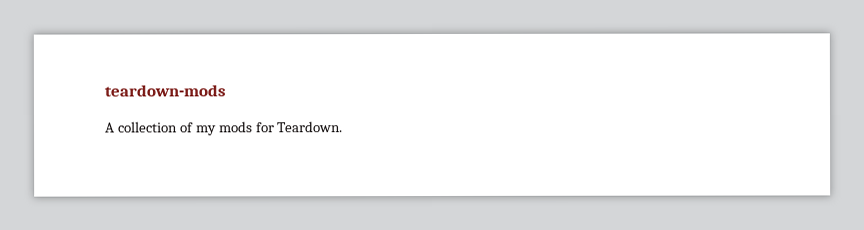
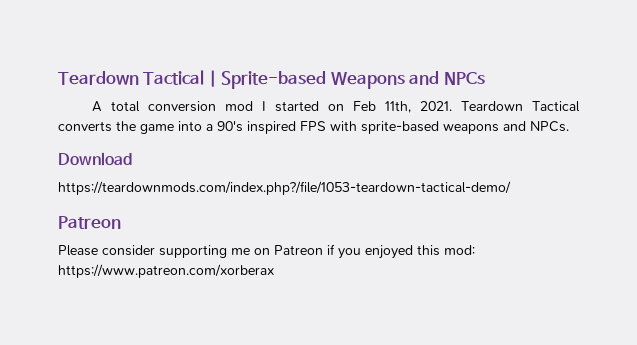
- teardown-mods
- A collection of my mods for Teardown.
+ Teardown Tactical | Sprite-based Weapons and NPCs
+ A total conversion mod I started on Feb 11th, 2021. Teardown Tactical converts the game into a 90's inspired FPS with sprite-based weapons and NPCs.
+ Download
+ https://teardownmods.com/index.php?/file/1053-teardown-tactical-demo/
+ Patreon
+ Please consider supporting me on Patreon if you enjoyed this mod: https://www.patreon.com/xorberax

